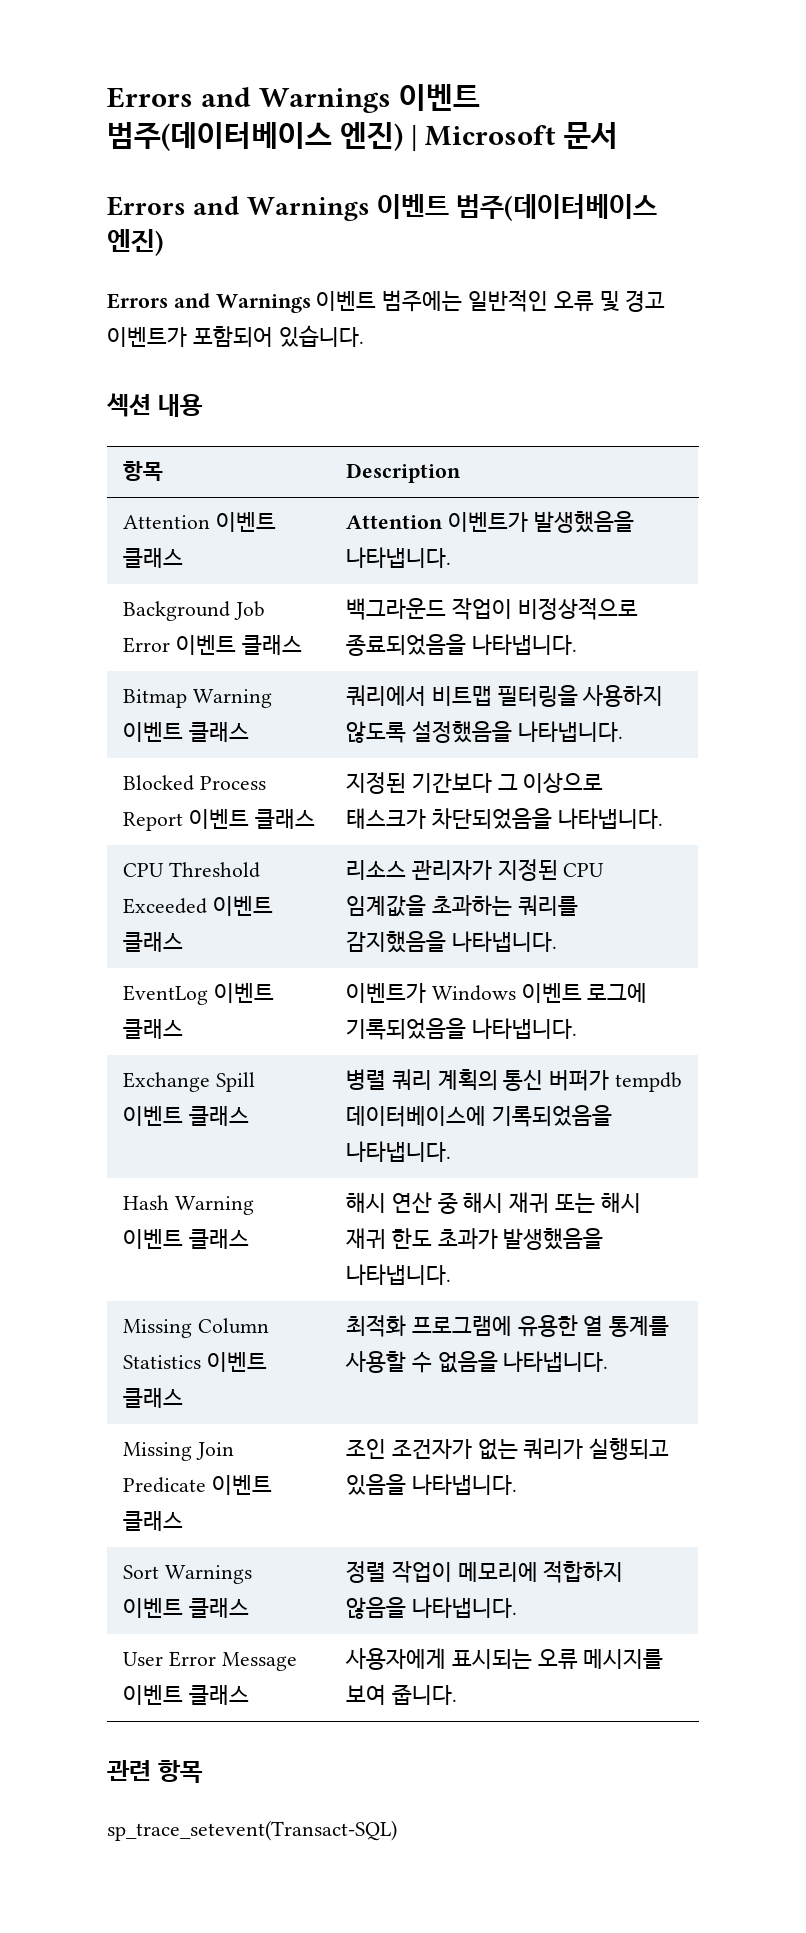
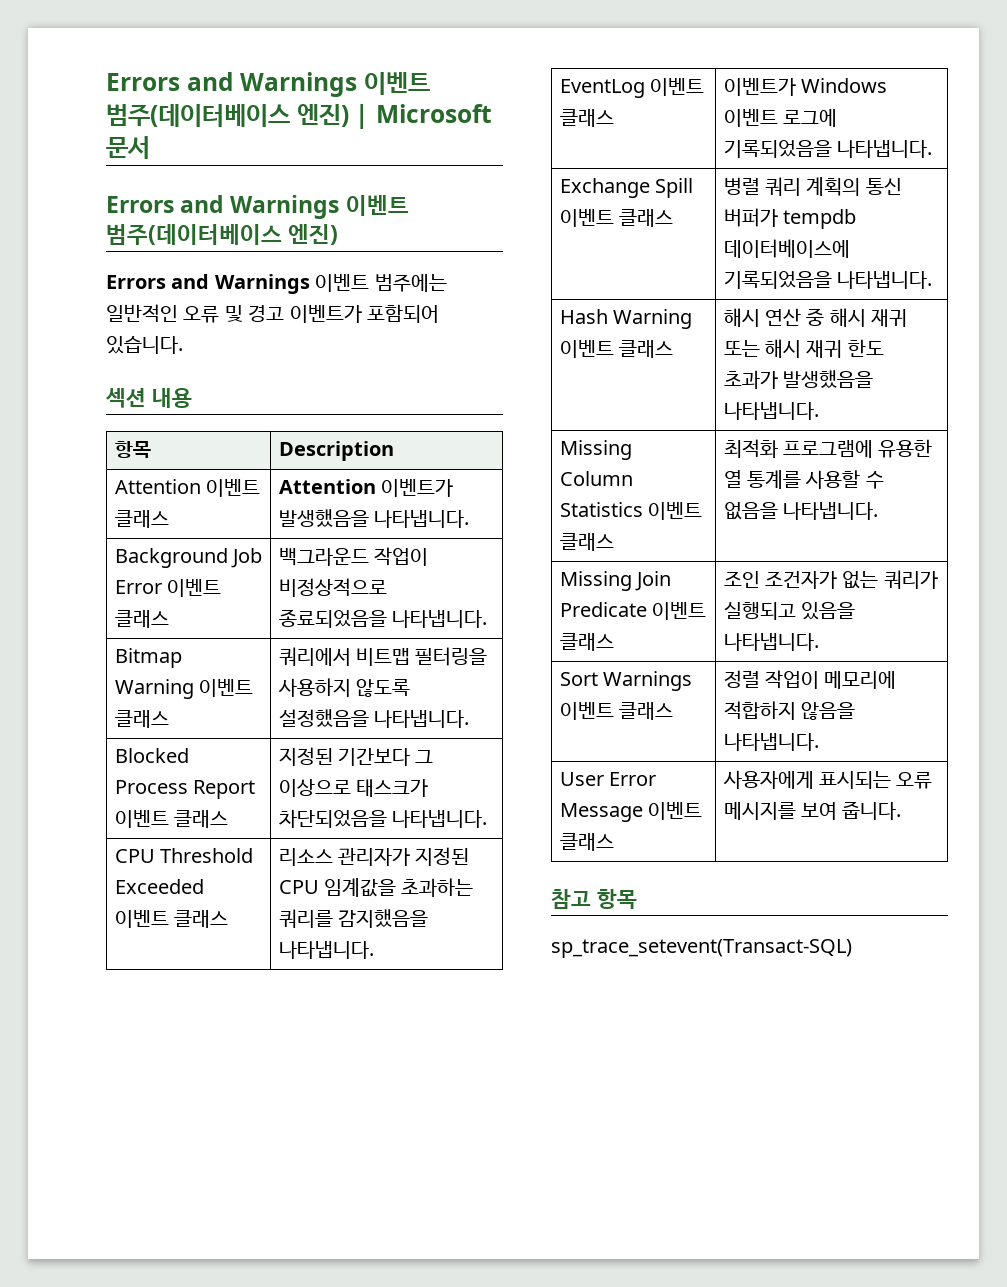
- 관련 항목
+ 참고 항목

